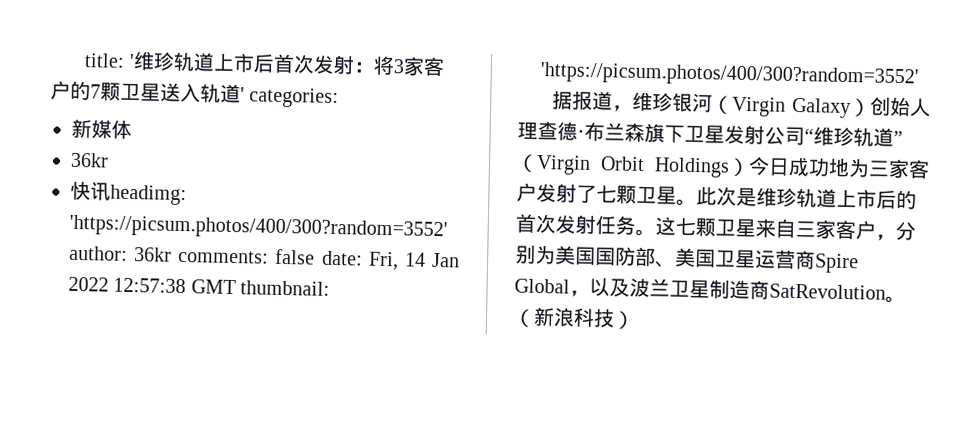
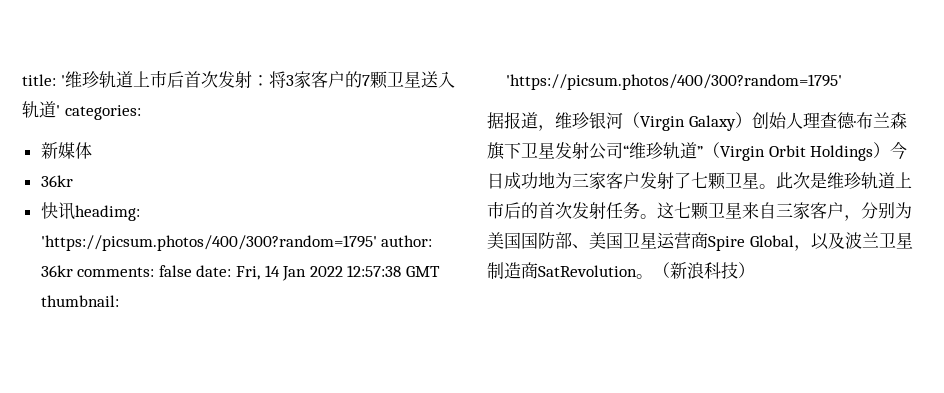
- 快讯headimg: 'https://picsum.photos/400/300?random=3552' author: 36kr comments: false date: Fri, 14 Jan 2022 12:57:38 GMT thumbnail: 'https://picsum.photos/400/300?random=3552'
+ 快讯headimg: 'https://picsum.photos/400/300?random=1795' author: 36kr comments: false date: Fri, 14 Jan 2022 12:57:38 GMT thumbnail: 'https://picsum.photos/400/300?random=1795'

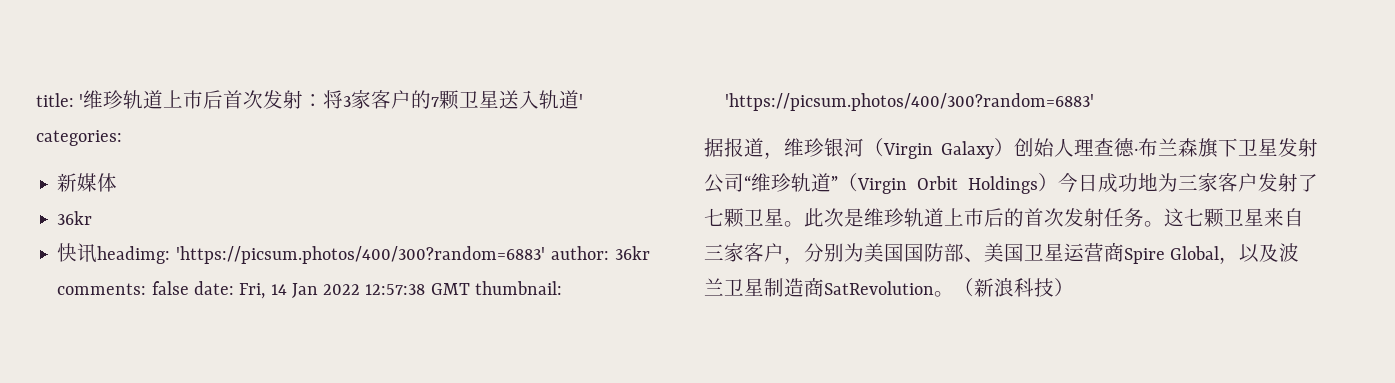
- 快讯headimg: 'https://picsum.photos/400/300?random=1795' author: 36kr comments: false date: Fri, 14 Jan 2022 12:57:38 GMT thumbnail: 'https://picsum.photos/400/300?random=1795'
+ 快讯headimg: 'https://picsum.photos/400/300?random=6883' author: 36kr comments: false date: Fri, 14 Jan 2022 12:57:38 GMT thumbnail: 'https://picsum.photos/400/300?random=6883'

